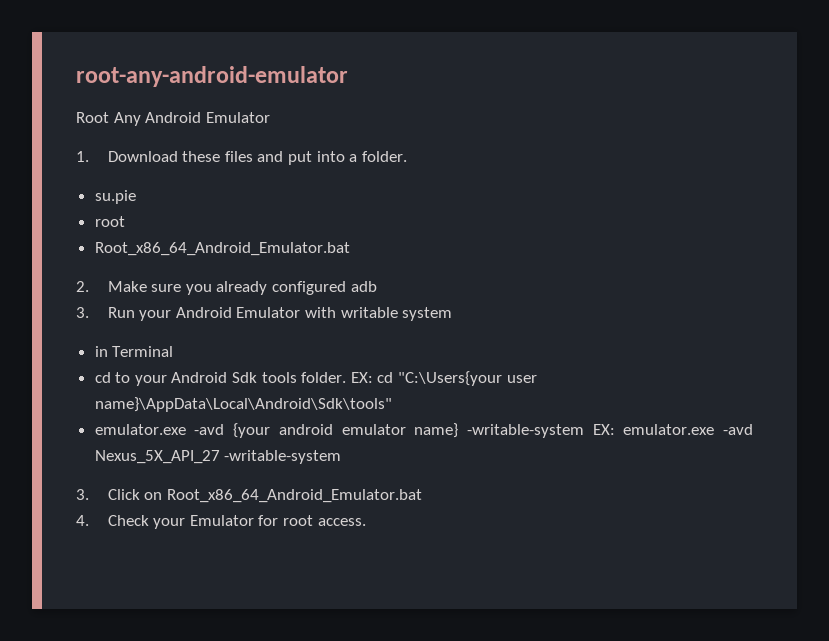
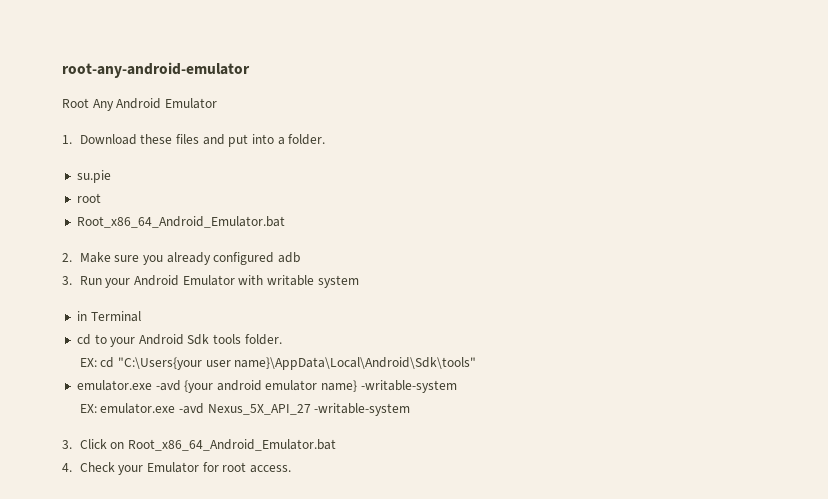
- cd to your Android Sdk tools folder. EX: cd "C:\Users{your user name}\AppData\Local\Android\Sdk\tools"
+ cd to your Android Sdk tools folder.
+ EX: cd "C:\Users{your user name}\AppData\Local\Android\Sdk\tools"
- emulator.exe -avd {your android emulator name} -writable-system EX: emulator.exe -avd Nexus_5X_API_27 -writable-system
+ emulator.exe -avd {your android emulator name} -writable-system
+ EX: emulator.exe -avd Nexus_5X_API_27 -writable-system

